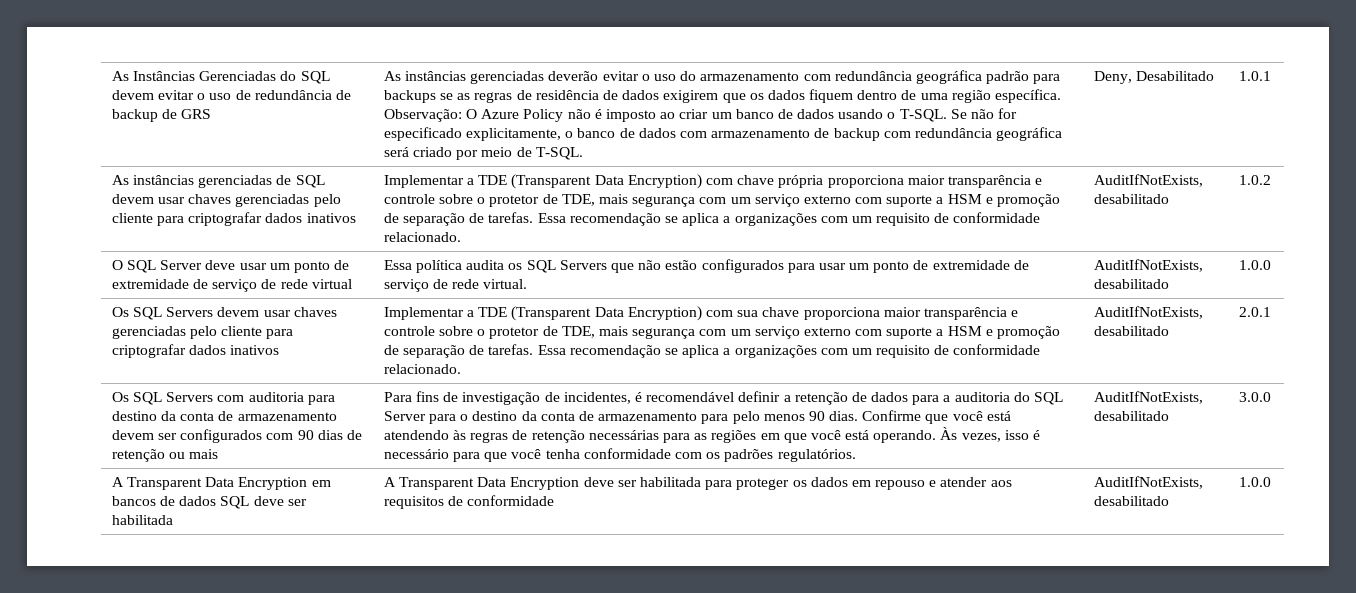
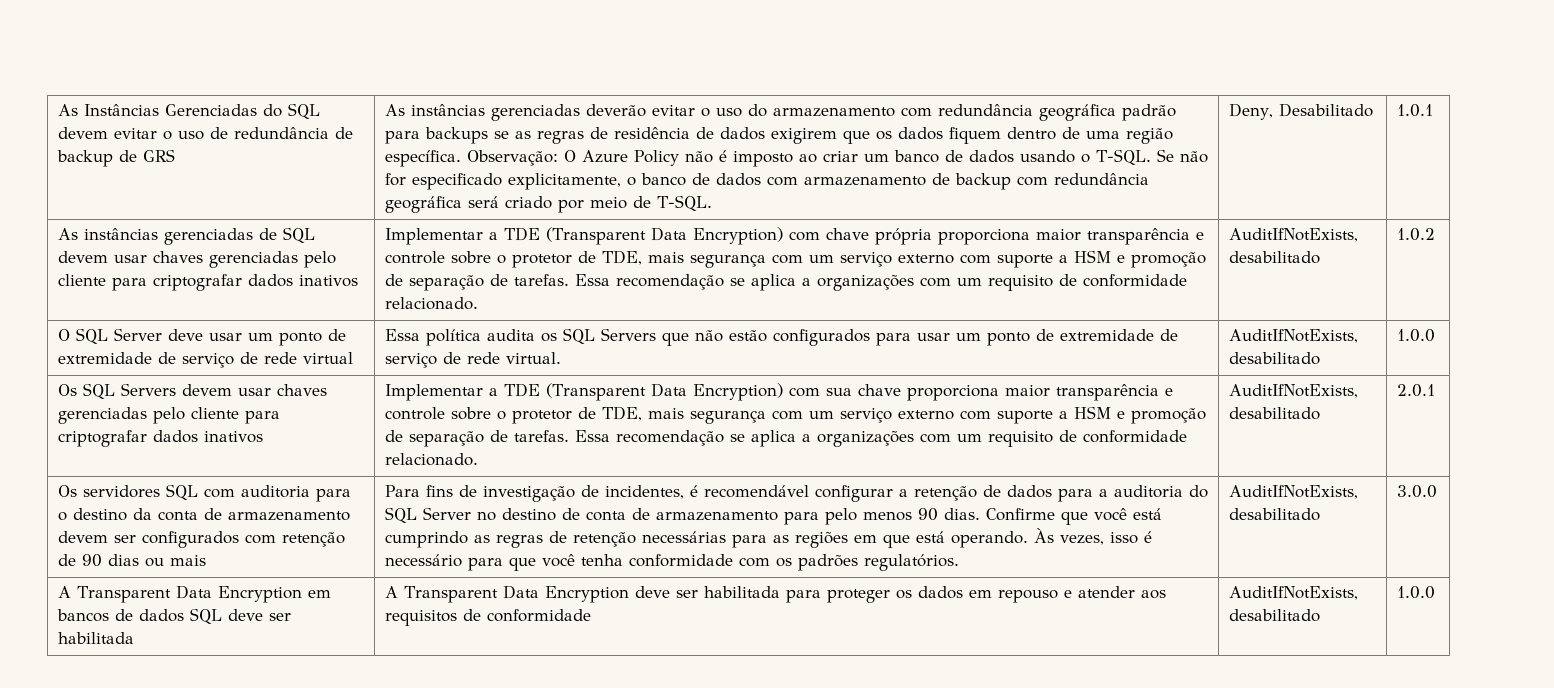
- Os SQL Servers com auditoria para destino da conta de armazenamento devem ser configurados com 90 dias de retenção ou mais
+ Os servidores SQL com auditoria para o destino da conta de armazenamento devem ser configurados com retenção de 90 dias ou mais
- Para fins de investigação de incidentes, é recomendável definir a retenção de dados para a auditoria do SQL Server para o destino da conta de armazenamento para pelo menos 90 dias.
+ Para fins de investigação de incidentes, é recomendável configurar a retenção de dados para a auditoria do SQL Server no destino de conta de armazenamento para pelo menos 90 dias.
- Confirme que você está atendendo às regras de retenção necessárias para as regiões em que você está operando.
+ Confirme que você está cumprindo as regras de retenção necessárias para as regiões em que está operando.

